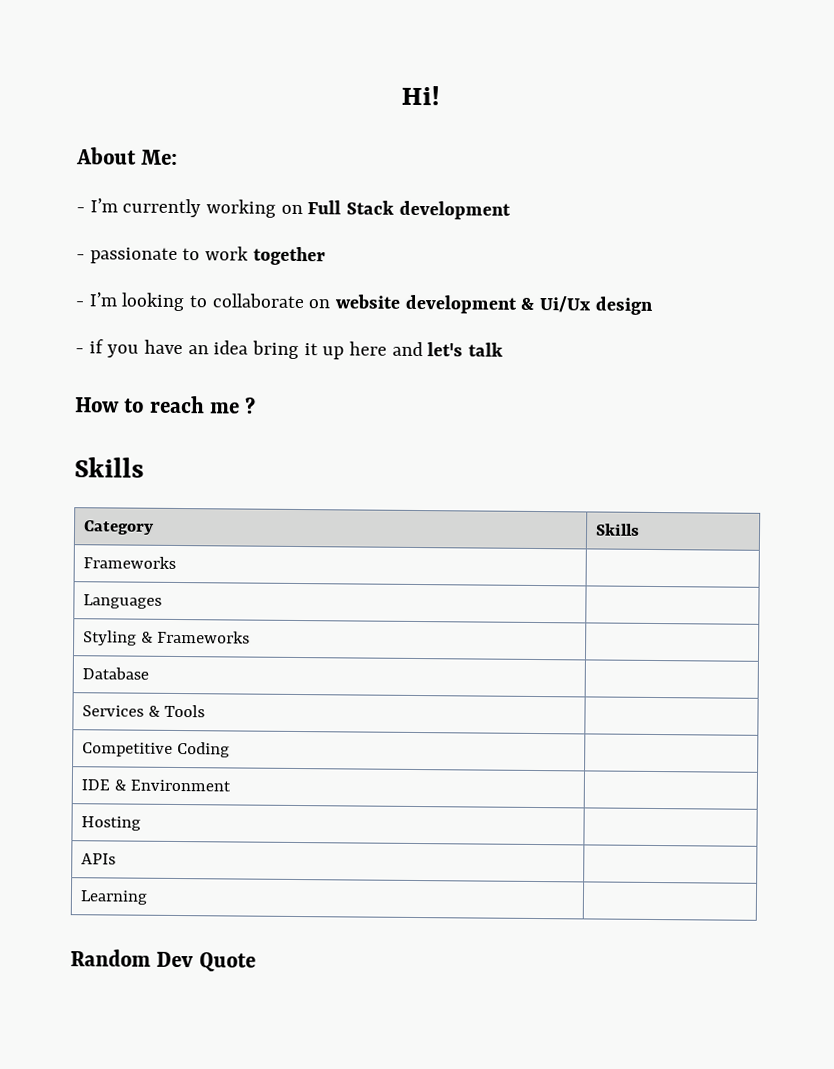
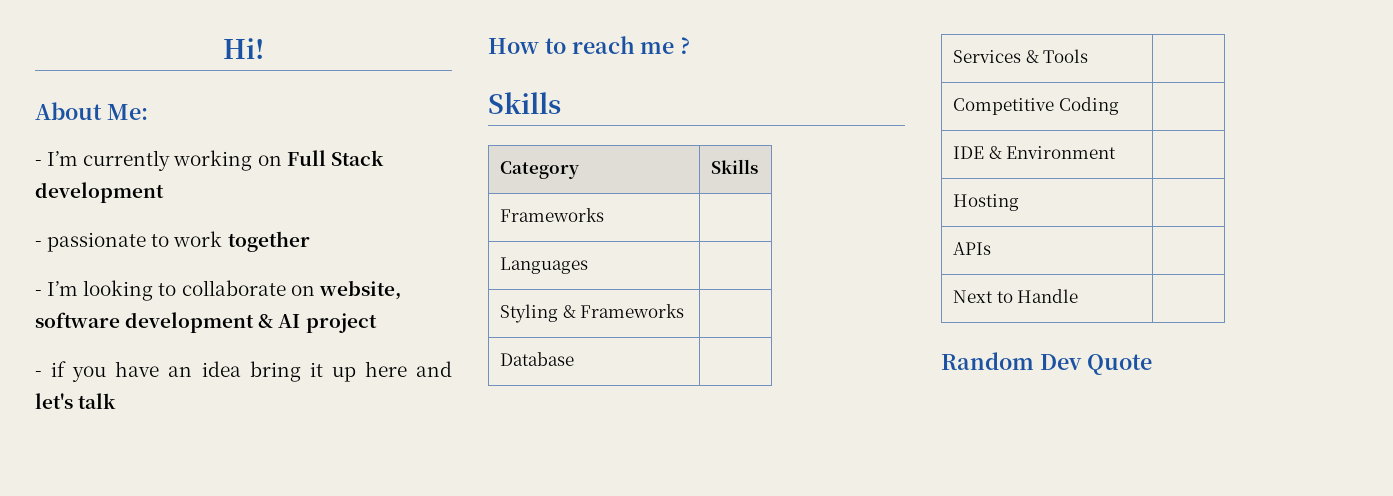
- - I’m looking to collaborate on website development & Ui/Ux design
+ - I’m looking to collaborate on website, software development & AI project
- Learning |
+ Next to Handle |

